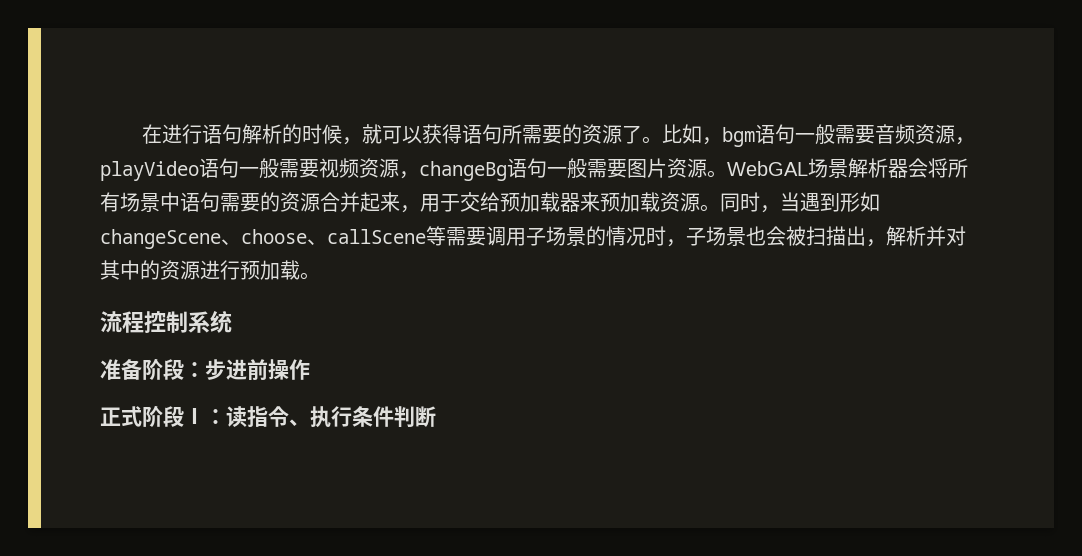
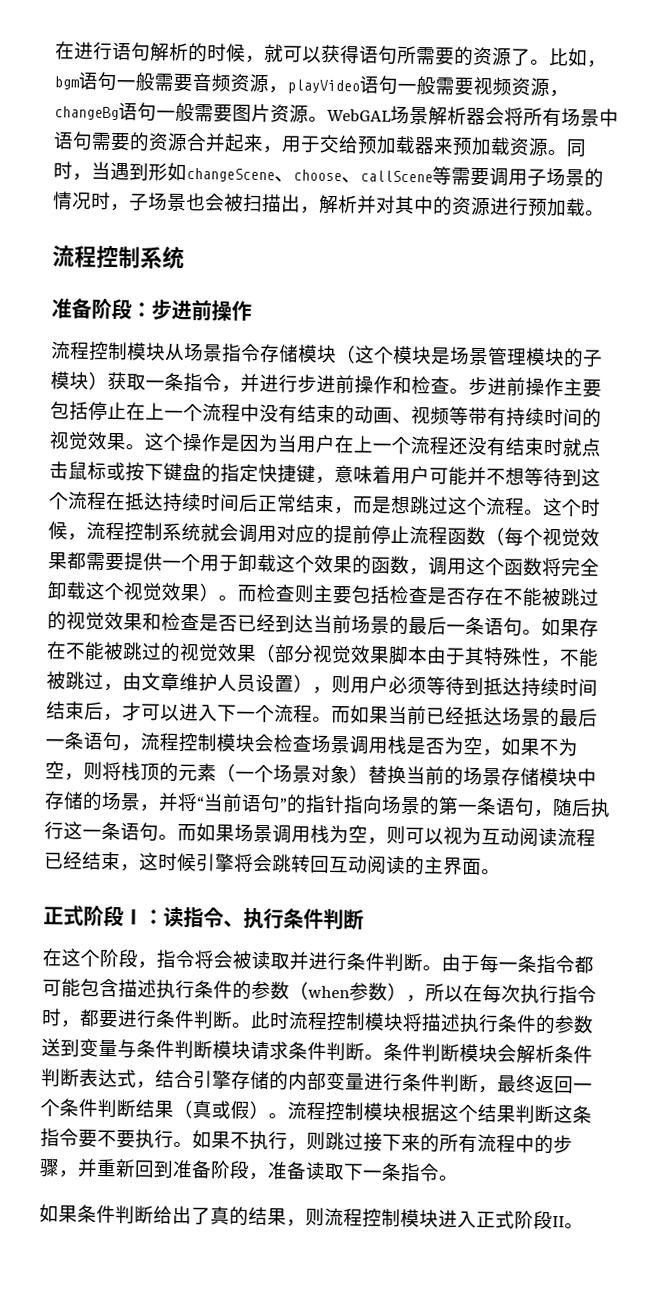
+ 流程控制模块从场景指令存储模块（这个模块是场景管理模块的子模块）获取一条指令，并进行步进前操作和检查。步进前操作主要包括停止在上一个流程中没有结束的动画、视频等带有持续时间的视觉效果。这个操作是因为当用户在上一个流程还没有结束时就点击鼠标或按下键盘的指定快捷键，意味着用户可能并不想等待到这个流程在抵达持续时间后正常结束，而是想跳过这个流程。这个时候，流程控制系统就会调用对应的提前停止流程函数（每个视觉效果都需要提供一个用于卸载这个效果的函数，调用这个函数将完全卸载这个视觉效果）。而检查则主要包括检查是否存在不能被跳过的视觉效果和检查是否已经到达当前场景的最后一条语句。如果存在不能被跳过的视觉效果（部分视觉效果脚本由于其特殊性，不能被跳过，由文章维护人员设置），则用户必须等待到抵达持续时间结束后，才可以进入下一个流程。而如果当前已经抵达场景的最后一条语句，流程控制模块会检查场景调用栈是否为空，如果不为空，则将栈顶的元素（一个场景对象）替换当前的场景存储模块中存储的场景，并将“当前语句”的指针指向场景的第一条语句，随后执行这一条语句。而如果场景调用栈为空，则可以视为互动阅读流程已经结束，这时候引擎将会跳转回互动阅读的主界面。
+ 在这个阶段，指令将会被读取并进行条件判断。由于每一条指令都可能包含描述执行条件的参数（when参数），所以在每次执行指令时，都要进行条件判断。此时流程控制模块将描述执行条件的参数送到变量与条件判断模块请求条件判断。条件判断模块会解析条件判断表达式，结合引擎存储的内部变量进行条件判断，最终返回一个条件判断结果（真或假）。流程控制模块根据这个结果判断这条指令要不要执行。如果不执行，则跳过接下来的所有流程中的步骤，并重新回到准备阶段，准备读取下一条指令。
+ 如果条件判断给出了真的结果，则流程控制模块进入正式阶段II。

